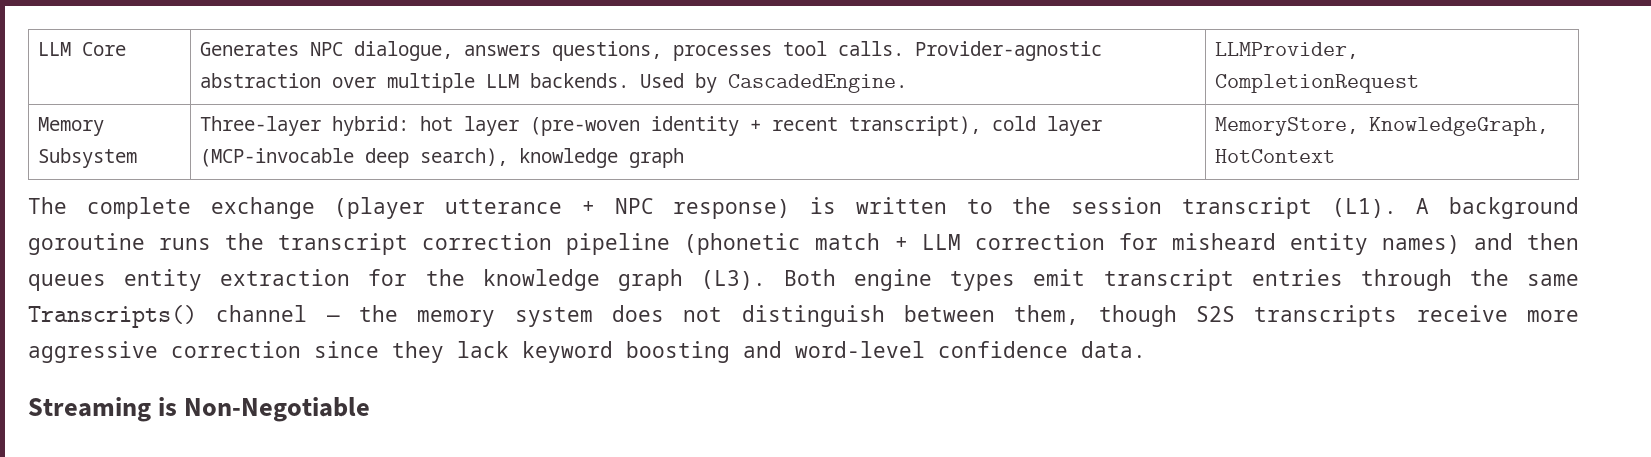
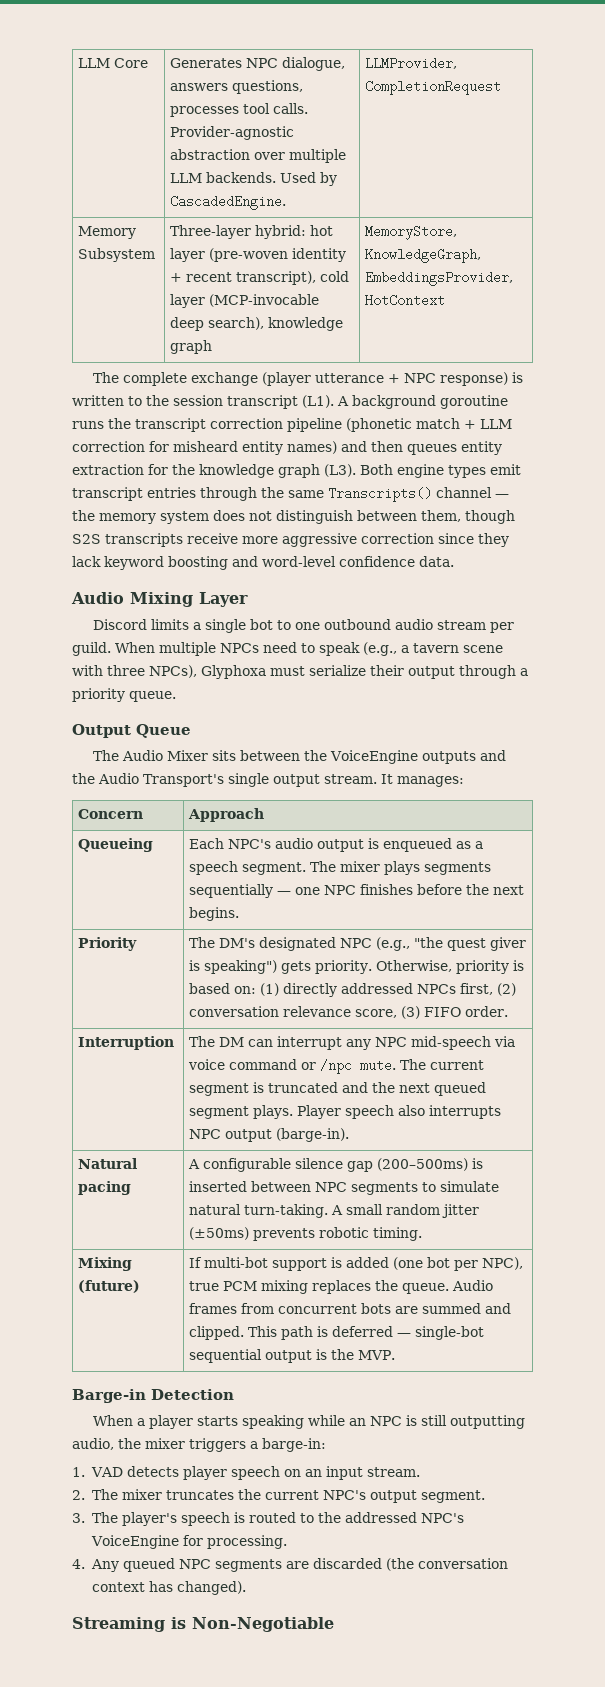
- Memory Subsystem | Three-layer hybrid: hot layer (pre-woven identity + recent transcript), cold layer (MCP-invocable deep search), knowledge graph | MemoryStore, KnowledgeGraph, HotContext
+ Memory Subsystem | Three-layer hybrid: hot layer (pre-woven identity + recent transcript), cold layer (MCP-invocable deep search), knowledge graph | MemoryStore, KnowledgeGraph, EmbeddingsProvider, HotContext
+ Audio Mixing Layer
+ Discord limits a single bot to one outbound audio stream per guild. When multiple NPCs need to speak (e.g., a tavern scene with three NPCs), Glyphoxa must serialize their output through a priority queue.
+ Output Queue
+ The Audio Mixer sits between the VoiceEngine outputs and the Audio Transport's single output stream. It manages:
+ Concern | Approach
+ Queueing | Each NPC's audio output is enqueued as a speech segment. The mixer plays segments sequentially — one NPC finishes before the next begins.
+ Priority | The DM's designated NPC (e.g., "the quest giver is speaking") gets priority. Otherwise, priority is based on: (1) directly addressed NPCs first, (2) conversation relevance score, (3) FIFO order.
+ Interruption | The DM can interrupt any NPC mid-speech via voice command or /npc mute. The current segment is truncated and the next queued segment plays. Player speech also interrupts NPC output (barge-in).
+ Natural pacing | A configurable silence gap (200–500ms) is inserted between NPC segments to simulate natural turn-taking. A small random jitter (±50ms) prevents robotic timing.
+ Mixing (future) | If multi-bot support is added (one bot per NPC), true PCM mixing replaces the queue. Audio frames from concurrent bots are summed and clipped. This path is deferred — single-bot sequential output is the MVP.
+ Barge-in Detection
+ When a player starts speaking while an NPC is still outputting audio, the mixer triggers a barge-in:
+ 1. VAD detects player speech on an input stream.
+ 2. The mixer truncates the current NPC's output segment.
+ 3. The player's speech is routed to the addressed NPC's VoiceEngine for processing.
+ 4. Any queued NPC segments are discarded (the conversation context has changed).

